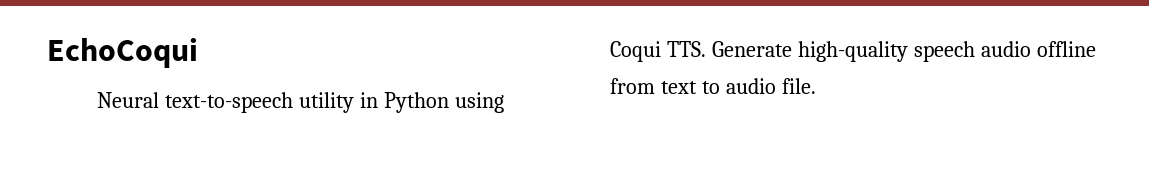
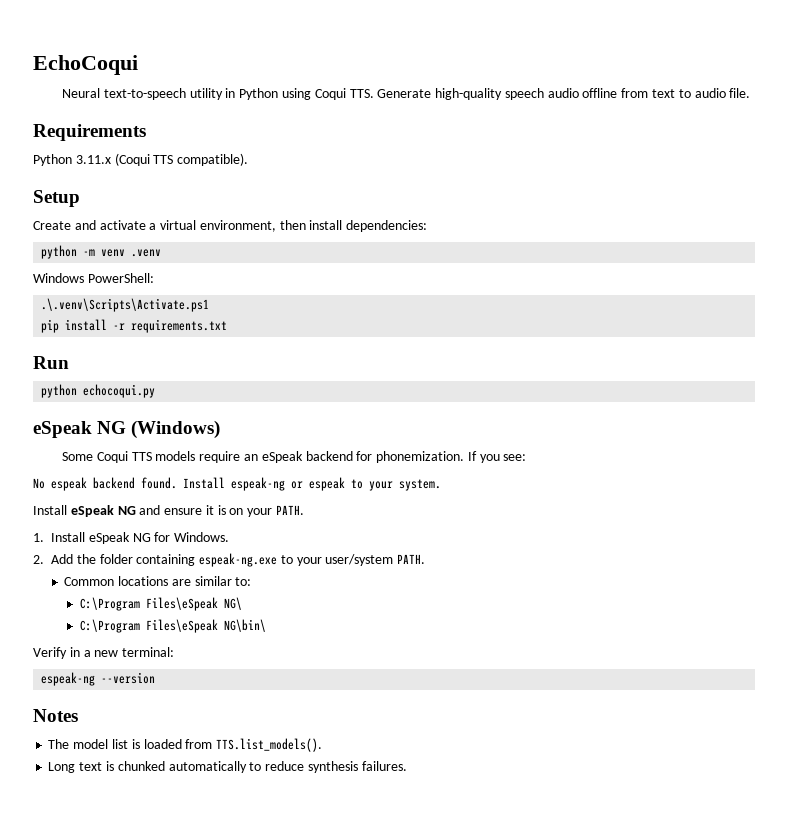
+ Requirements
+ Python 3.11.x (Coqui TTS compatible).
+ Setup
+ Create and activate a virtual environment, then install dependencies:
+ python -m venv .venv
+ Windows PowerShell:
+ .\.venv\Scripts\Activate.ps1
+ pip install -r requirements.txt
+ Run
+ python echocoqui.py
+ eSpeak NG (Windows)
+ Some Coqui TTS models require an eSpeak backend for phonemization. If you see:
+ No espeak backend found. Install espeak-ng or espeak to your system.
+ Install eSpeak NG and ensure it is on your PATH.
+ 1. Install eSpeak NG for Windows.
+ 2. Add the folder containing espeak-ng.exe to your user/system PATH.
+ Common locations are similar to:
+ C:\Program Files\eSpeak NG\
+ C:\Program Files\eSpeak NG\bin\
+ Verify in a new terminal:
+ espeak-ng --version
+ Notes
+ The model list is loaded from TTS.list_models().
+ Long text is chunked automatically to reduce synthesis failures.

